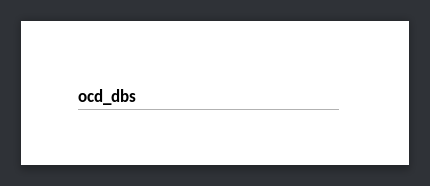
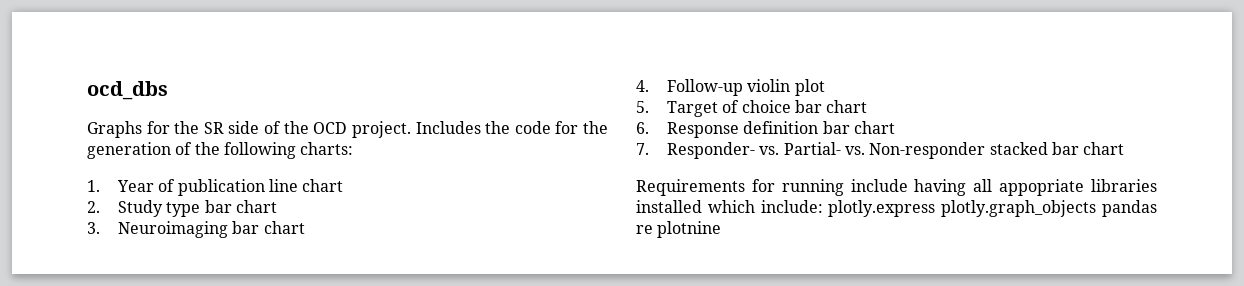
+ Graphs for the SR side of the OCD project. Includes the code for the generation of the following charts:
+ 1. Year of publication line chart
+ 2. Study type bar chart
+ 3. Neuroimaging bar chart
+ 4. Follow-up violin plot
+ 5. Target of choice bar chart
+ 6. Response definition bar chart
+ 7. Responder- vs. Partial- vs. Non-responder stacked bar chart
+ Requirements for running include having all appopriate libraries installed which include: plotly.express plotly.graph_objects pandas re plotnine

